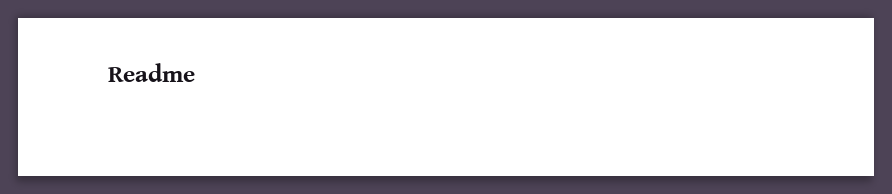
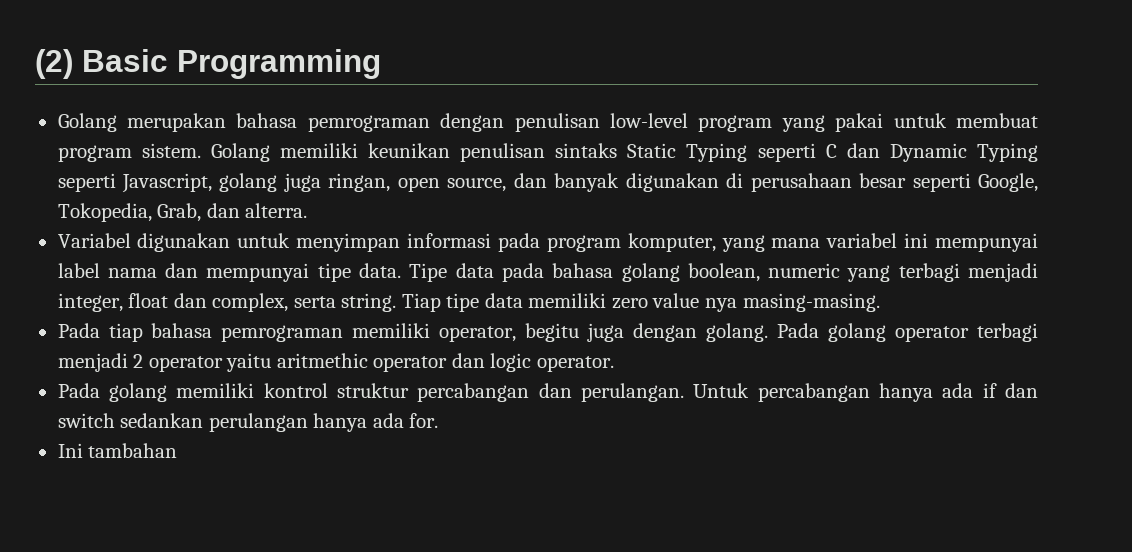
- Readme
+ (2) Basic Programming
+ Golang merupakan bahasa pemrograman dengan penulisan low-level program yang pakai untuk membuat program sistem. Golang memiliki keunikan penulisan sintaks Static Typing seperti C dan Dynamic Typing seperti Javascript, golang juga ringan, open source, dan banyak digunakan di perusahaan besar seperti Google, Tokopedia, Grab, dan alterra.
+ Variabel digunakan untuk menyimpan informasi pada program komputer, yang mana variabel ini mempunyai label nama dan mempunyai tipe data. Tipe data pada bahasa golang boolean, numeric yang terbagi menjadi integer, float dan complex, serta string. Tiap tipe data memiliki zero value nya masing-masing.
+ Pada tiap bahasa pemrograman memiliki operator, begitu juga dengan golang. Pada golang operator terbagi menjadi 2 operator yaitu aritmethic operator dan logic operator.
+ Pada golang memiliki kontrol struktur percabangan dan perulangan. Untuk percabangan hanya ada if dan switch sedankan perulangan hanya ada for.
+ Ini tambahan

